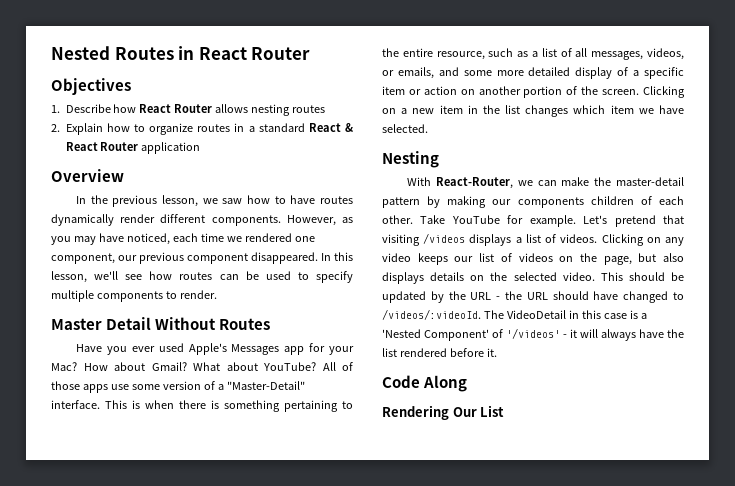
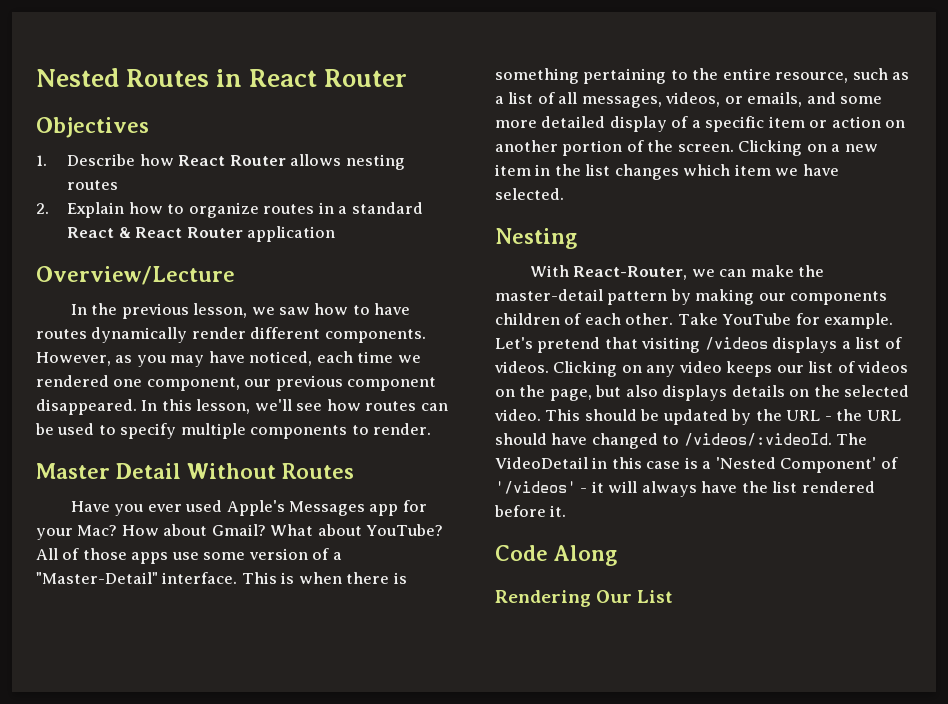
- Overview
+ Overview/Lecture

